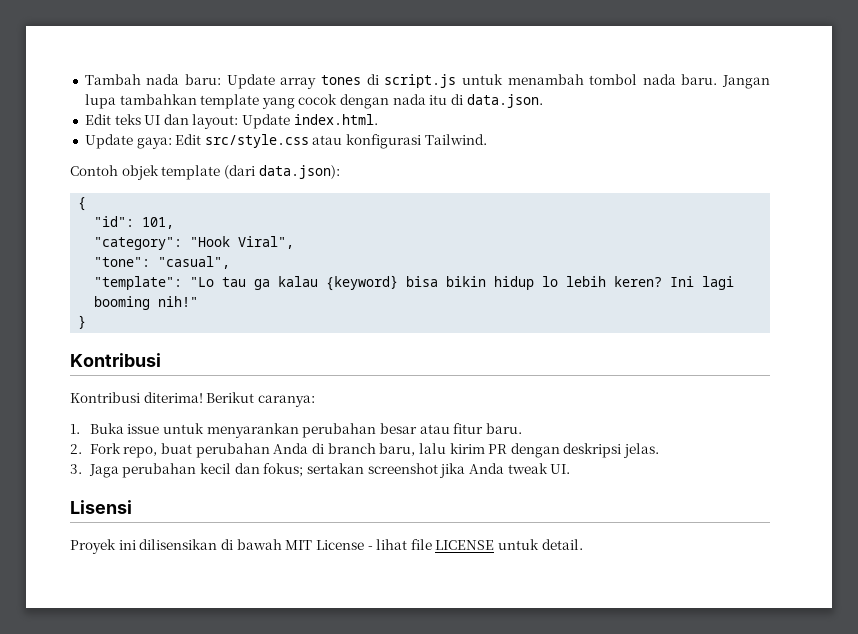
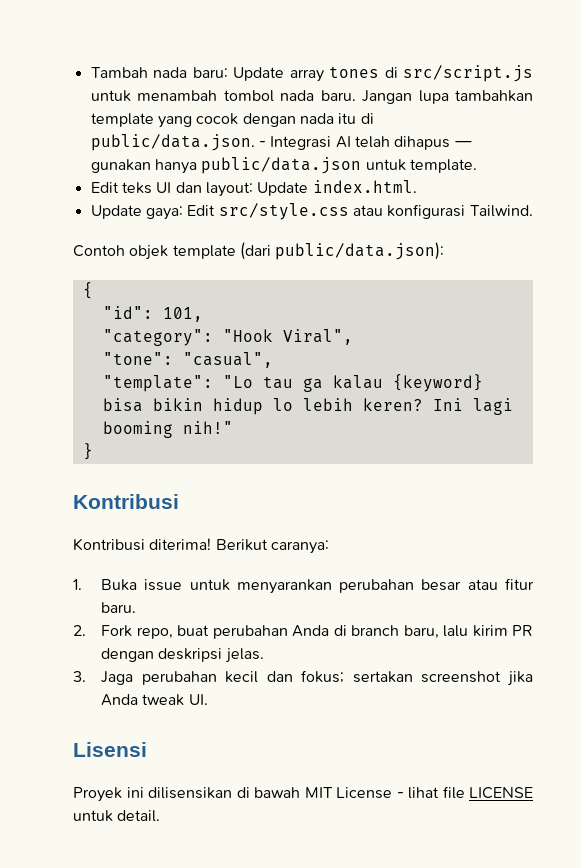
- Tambah nada baru: Update array tones di script.js untuk menambah tombol nada baru.
+ Tambah nada baru: Update array tones di src/script.js untuk menambah tombol nada baru.
- Jangan lupa tambahkan template yang cocok dengan nada itu di data.json.
+ Jangan lupa tambahkan template yang cocok dengan nada itu di public/data.json. - Integrasi AI telah dihapus — gunakan hanya public/data.json untuk template.
- Contoh objek template (dari data.json):
+ Contoh objek template (dari public/data.json):

